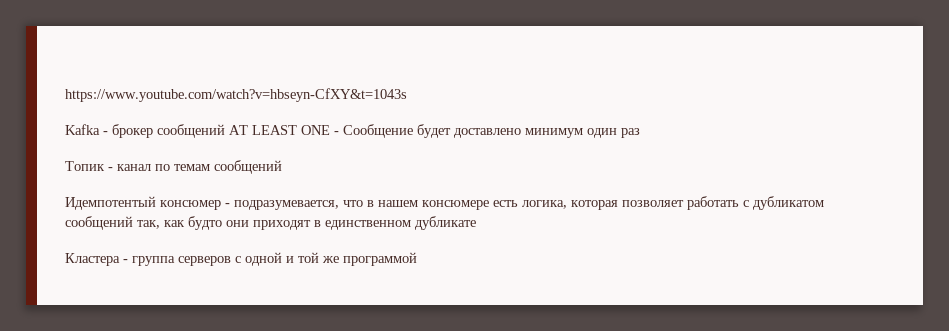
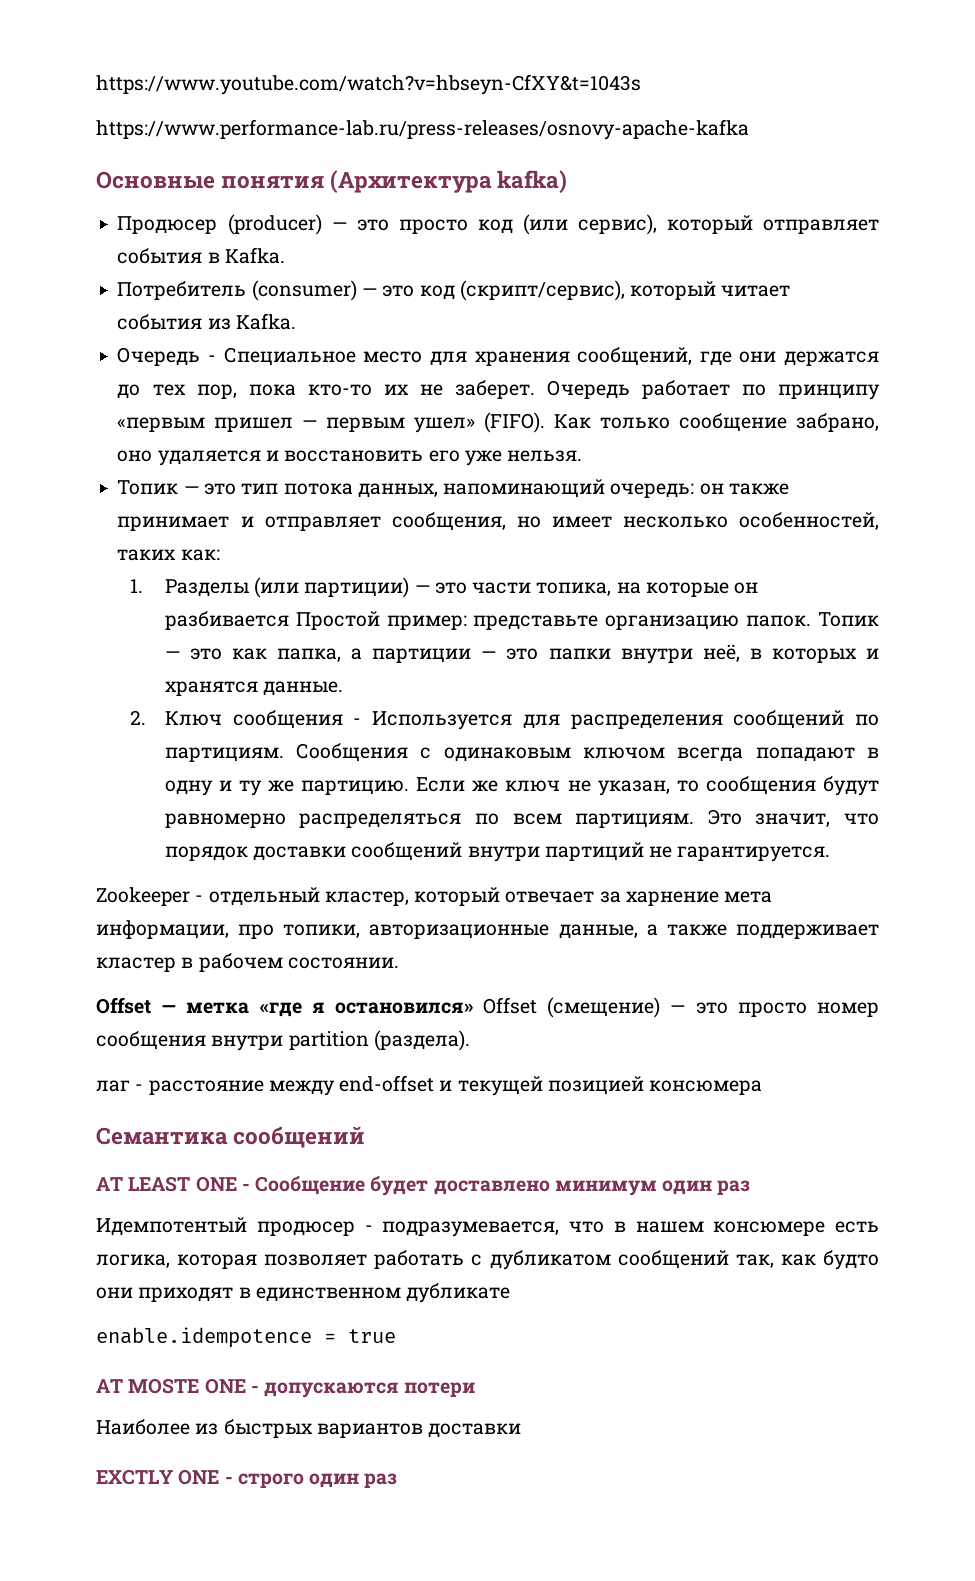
- Kafka - брокер сообщений AT LEAST ONE - Сообщение будет доставлено минимум один раз
+ https://www.performance-lab.ru/press-releases/osnovy-apache-kafka
+ Основные понятия (Архитектура kafka)
+ Продюсер (producer) — это просто код (или сервис), который отправляет события в Kafka.
+ Потребитель (consumer) — это код (скрипт/сервис), который читает события из Kafka.
+ Очередь - Специальное место для хранения сообщений, где они держатся до тех пор, пока кто-то их не заберет. Очередь работает по принципу «первым пришел — первым ушел» (FIFO). Как только сообщение забрано, оно удаляется и восстановить его уже нельзя.
+ Топик — это тип потока данных, напоминающий очередь: он также принимает и отправляет сообщения, но имеет несколько особенностей, таких как:
+ 1. Разделы (или партиции) — это части топика, на которые он разбивается Простой пример: представьте организацию папок. Топик — это как папка, а партиции — это папки внутри неё, в которых и хранятся данные.
+ 2. Ключ сообщения - Используется для распределения сообщений по партициям. Сообщения с одинаковым ключом всегда попадают в одну и ту же партицию. Если же ключ не указан, то сообщения будут равномерно распределяться по всем партициям. Это значит, что порядок доставки сообщений внутри партиций не гарантируется.
+ Zookeeper - отдельный кластер, который отвечает за харнение мета информации, про топики, авторизационные данные, а также поддерживает кластер в рабочем состоянии.
+ Offset — метка «где я остановился» Offset (смещение) — это просто номер сообщения внутри partition (раздела).
+ лаг - расстояние между end-offset и текущей позицией консюмера
+ Семантика сообщений
+ AT LEAST ONE - Сообщение будет доставлено минимум один раз
- Топик - канал по темам сообщений
- Идемпотентый консюмер - подразумевается, что в нашем консюмере есть логика, которая позволяет работать с дубликатом сообщений так, как будто они приходят в единственном дубликате
+ Идемпотентый продюсер - подразумевается, что в нашем консюмере есть логика, которая позволяет работать с дубликатом сообщений так, как будто они приходят в единственном дубликате
- Кластера - группа серверов с одной и той же программой
+ enable.idempotence = true
+ AT MOSTE ONE - допускаются потери
+ Наиболее из быстрых вариантов доставки
+ EXCTLY ONE - строго один раз

